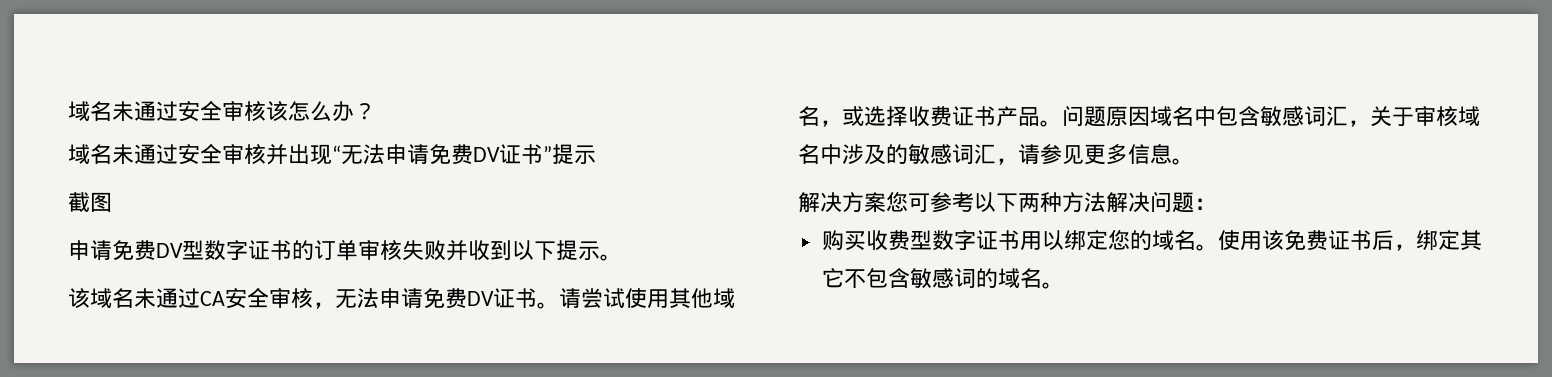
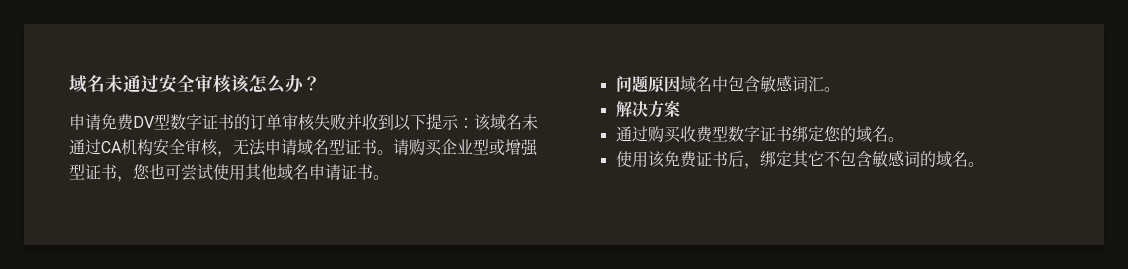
- 域名未通过安全审核并出现“无法申请免费DV证书”提示
- 截图
- 申请免费DV型数字证书的订单审核失败并收到以下提示。
- 该域名未通过CA安全审核，无法申请免费DV证书。请尝试使用其他域名，或选择收费证书产品。问题原因域名中包含敏感词汇，关于审核域名中涉及的敏感词汇，请参见更多信息。
- 解决方案您可参考以下两种方法解决问题：
- 购买收费型数字证书用以绑定您的域名。使用该免费证书后，绑定其它不包含敏感词的域名。
+ 申请免费DV型数字证书的订单审核失败并收到以下提示：该域名未通过CA机构安全审核，无法申请域名型证书。请购买企业型或增强型证书，您也可尝试使用其他域名申请证书。
+ 问题原因域名中包含敏感词汇。
+ 解决方案
+ 通过购买收费型数字证书绑定您的域名。
+ 使用该免费证书后，绑定其它不包含敏感词的域名。

